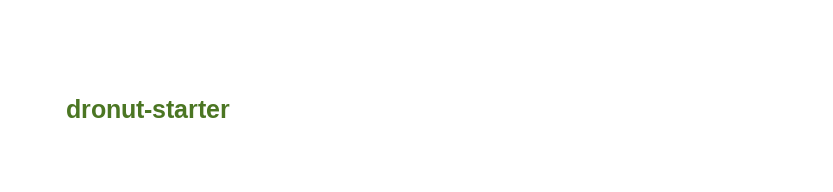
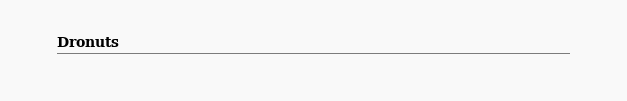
- dronut-starter
+ Dronuts

